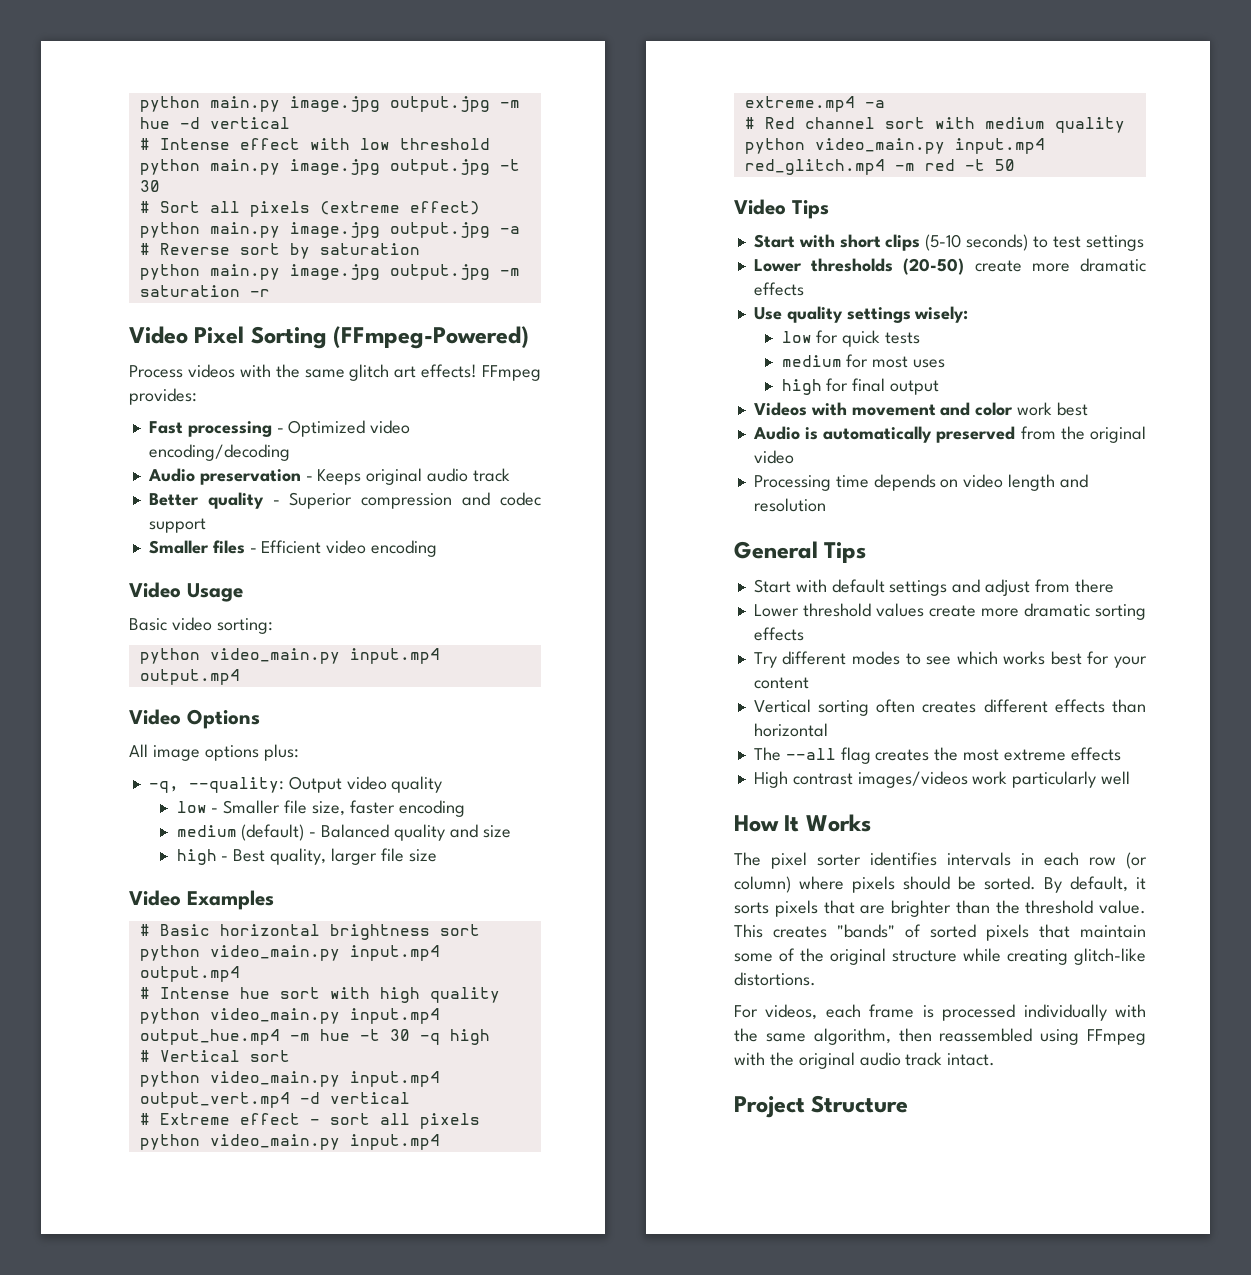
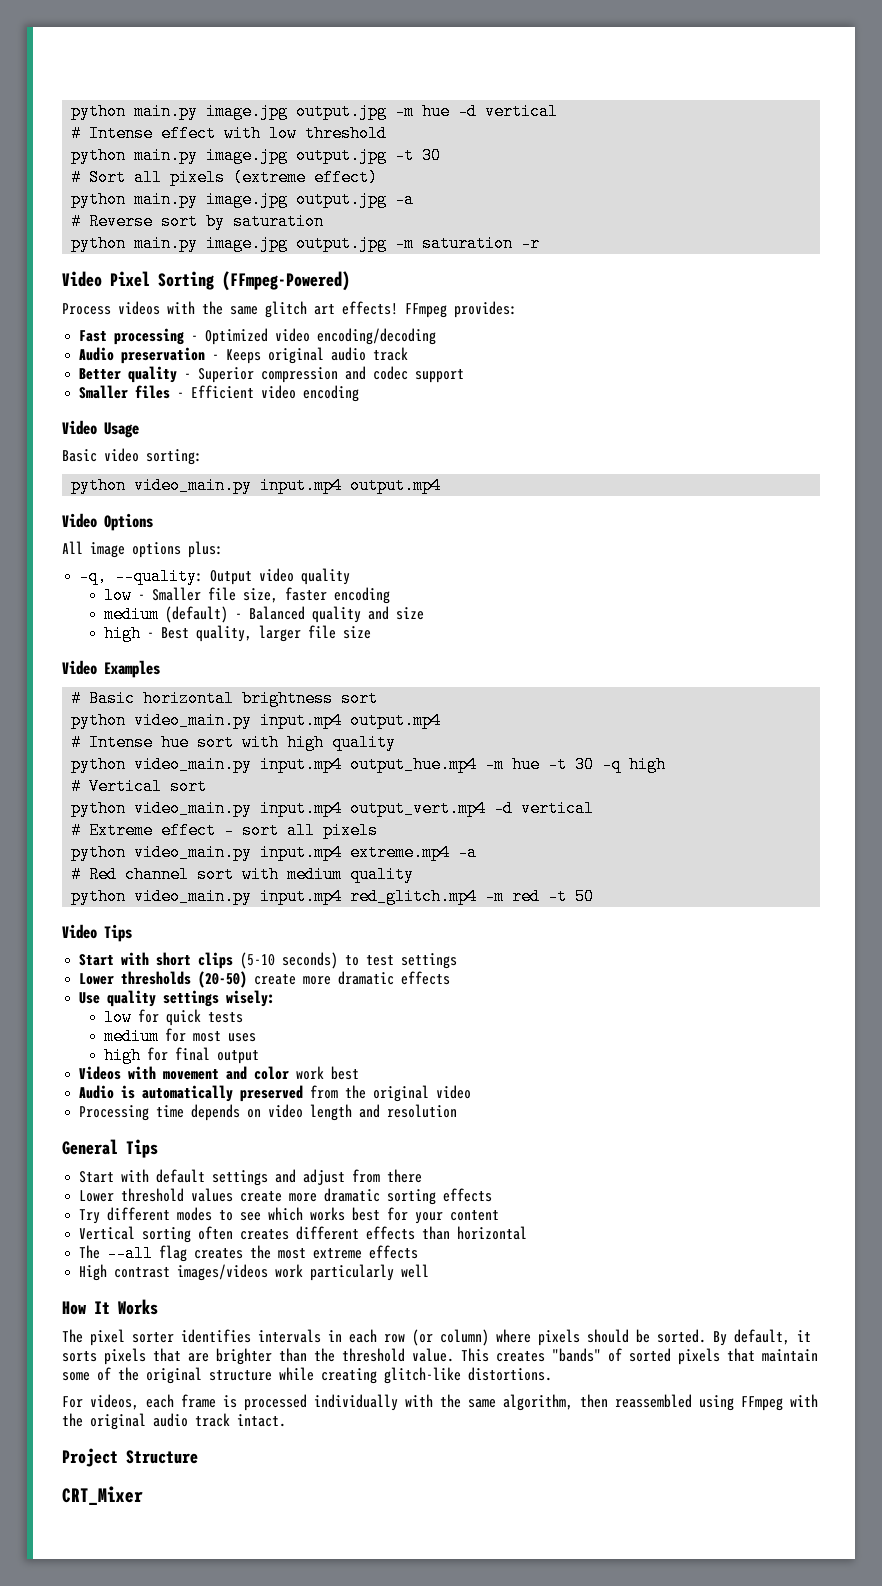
+ CRT_Mixer

